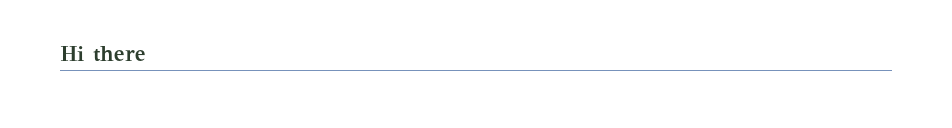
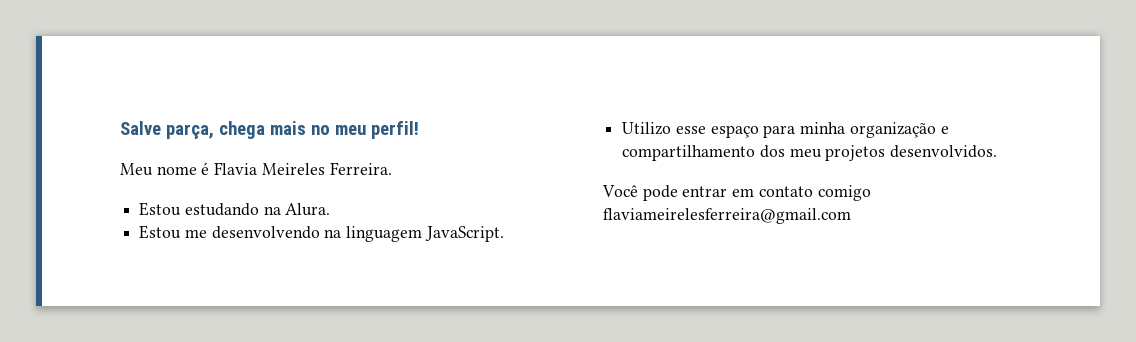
- Hi there
+ Salve parça, chega mais no meu perfil!
+ Meu nome é Flavia Meireles Ferreira.
+ Estou estudando na Alura.
+ Estou me desenvolvendo na linguagem JavaScript.
+ Utilizo esse espaço para minha organização e compartilhamento dos meu projetos desenvolvidos.
+ Você pode entrar em contato comigo flaviameirelesferreira@gmail.com

